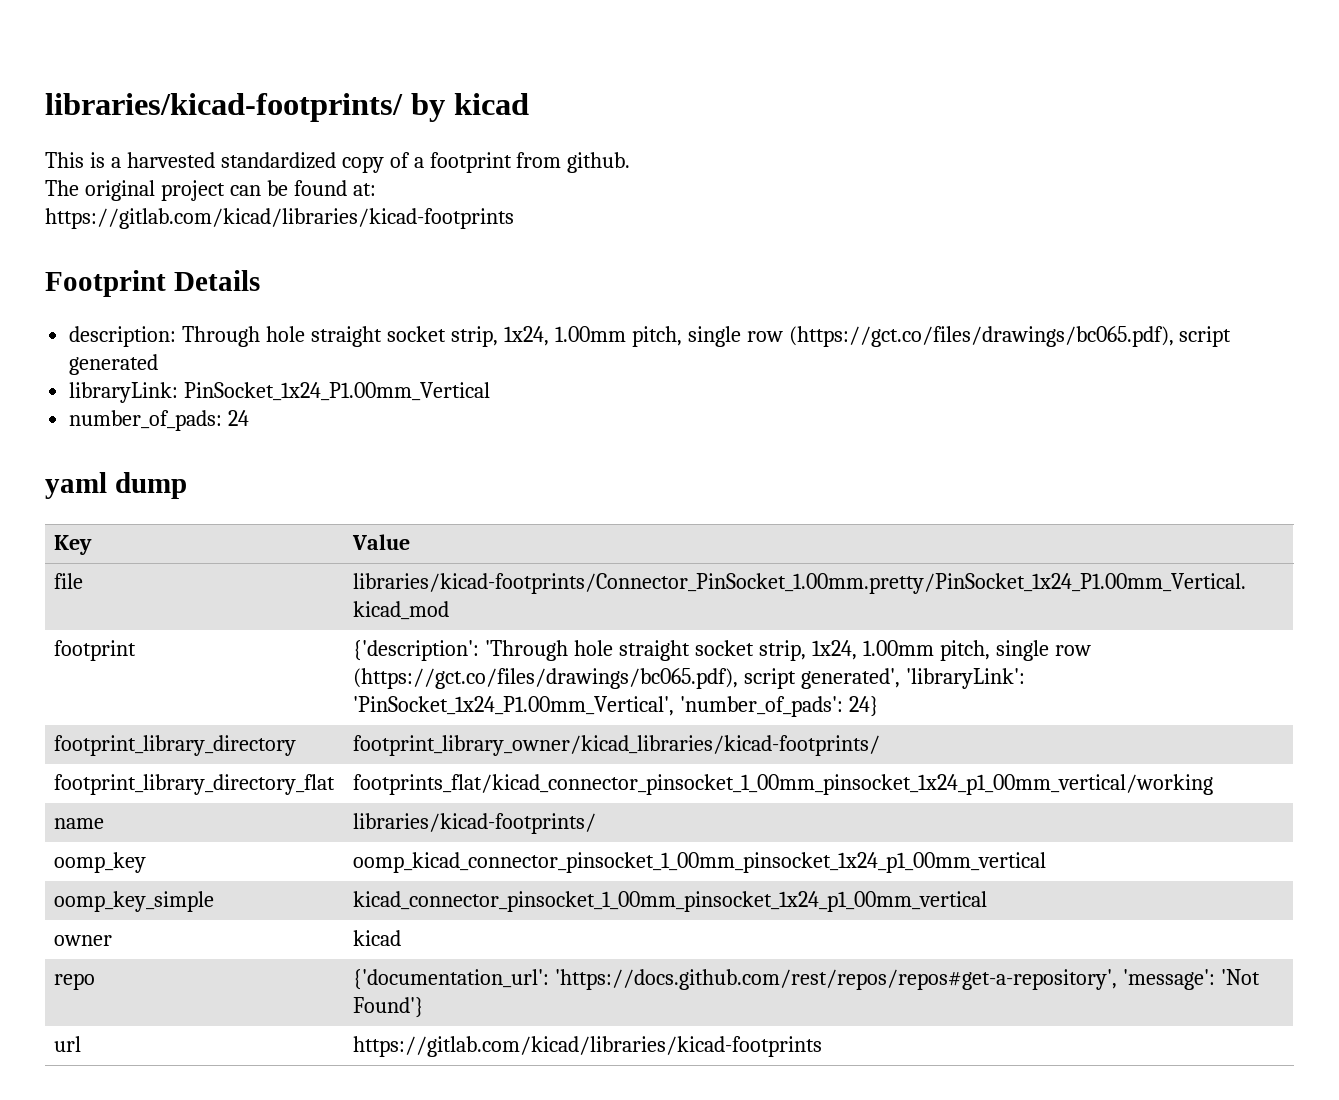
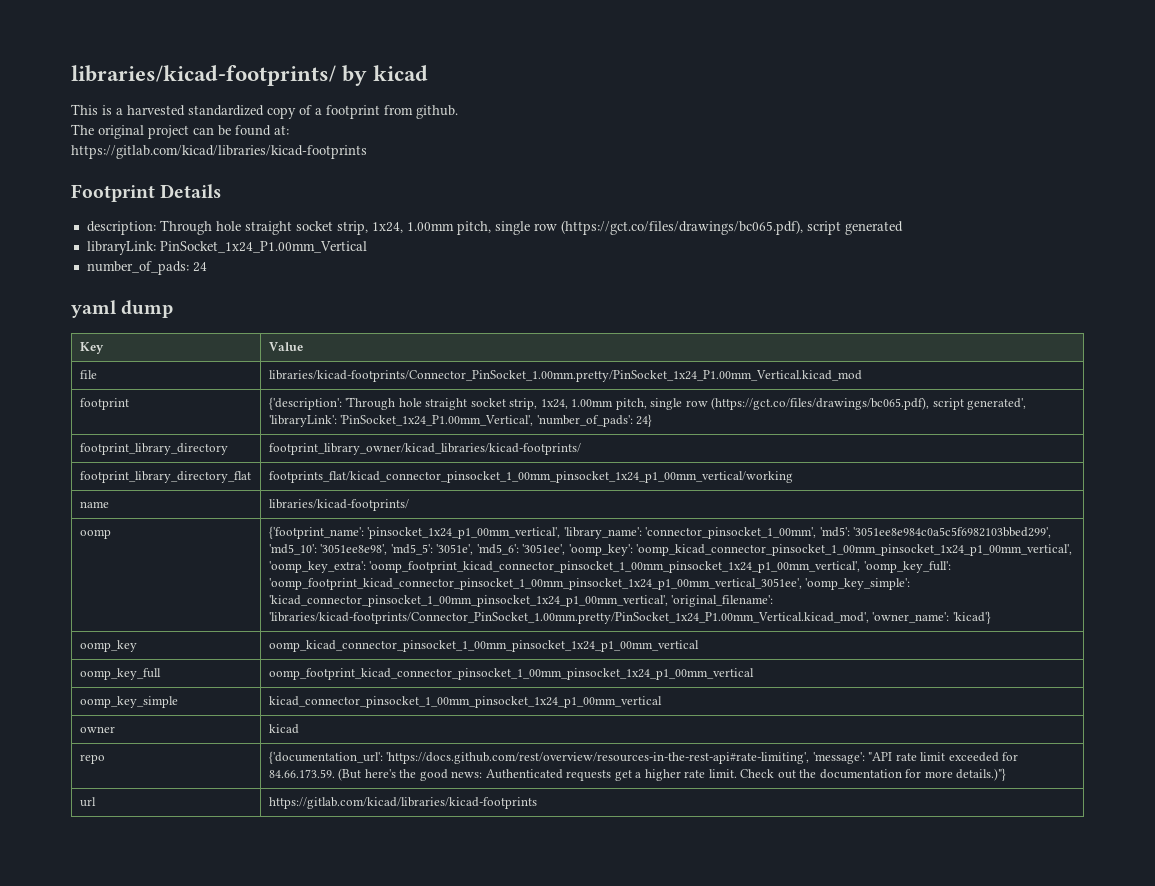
+ oomp | {'footprint_name': 'pinsocket_1x24_p1_00mm_vertical', 'library_name': 'connector_pinsocket_1_00mm', 'md5': '3051ee8e984c0a5c5f6982103bbed299', 'md5_10': '3051ee8e98', 'md5_5': '3051e', 'md5_6': '3051ee', 'oomp_key': 'oomp_kicad_connector_pinsocket_1_00mm_pinsocket_1x24_p1_00mm_vertical', 'oomp_key_extra': 'oomp_footprint_kicad_connector_pinsocket_1_00mm_pinsocket_1x24_p1_00mm_vertical', 'oomp_key_full': 'oomp_footprint_kicad_connector_pinsocket_1_00mm_pinsocket_1x24_p1_00mm_vertical_3051ee', 'oomp_key_simple': 'kicad_connector_pinsocket_1_00mm_pinsocket_1x24_p1_00mm_vertical', 'original_filename': 'libraries/kicad-footprints/Connector_PinSocket_1.00mm.pretty/PinSocket_1x24_P1.00mm_Vertical.kicad_mod', 'owner_name': 'kicad'}
+ oomp_key_full | oomp_footprint_kicad_connector_pinsocket_1_00mm_pinsocket_1x24_p1_00mm_vertical
- repo | {'documentation_url': 'https://docs.github.com/rest/repos/repos#get-a-repository', 'message': 'Not Found'}
+ repo | {'documentation_url': 'https://docs.github.com/rest/overview/resources-in-the-rest-api#rate-limiting', 'message': "API rate limit exceeded for 84.66.173.59. (But here's the good news: Authenticated requests get a higher rate limit. Check out the documentation for more details.)"}

